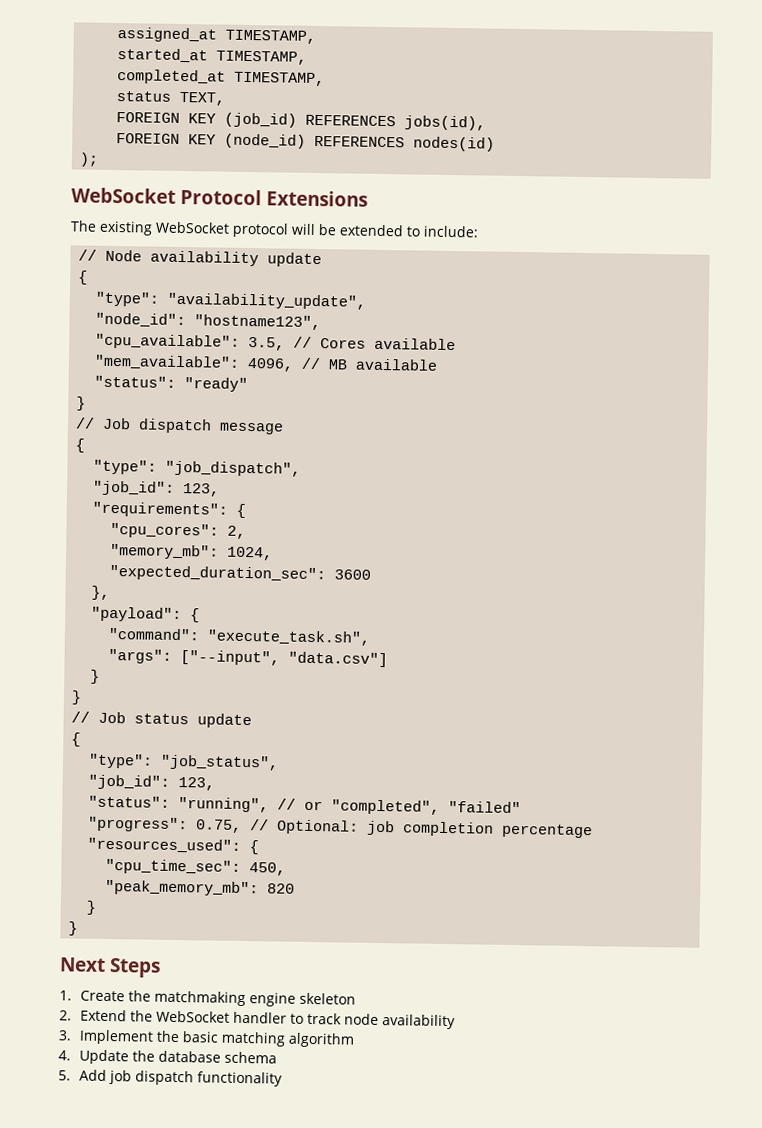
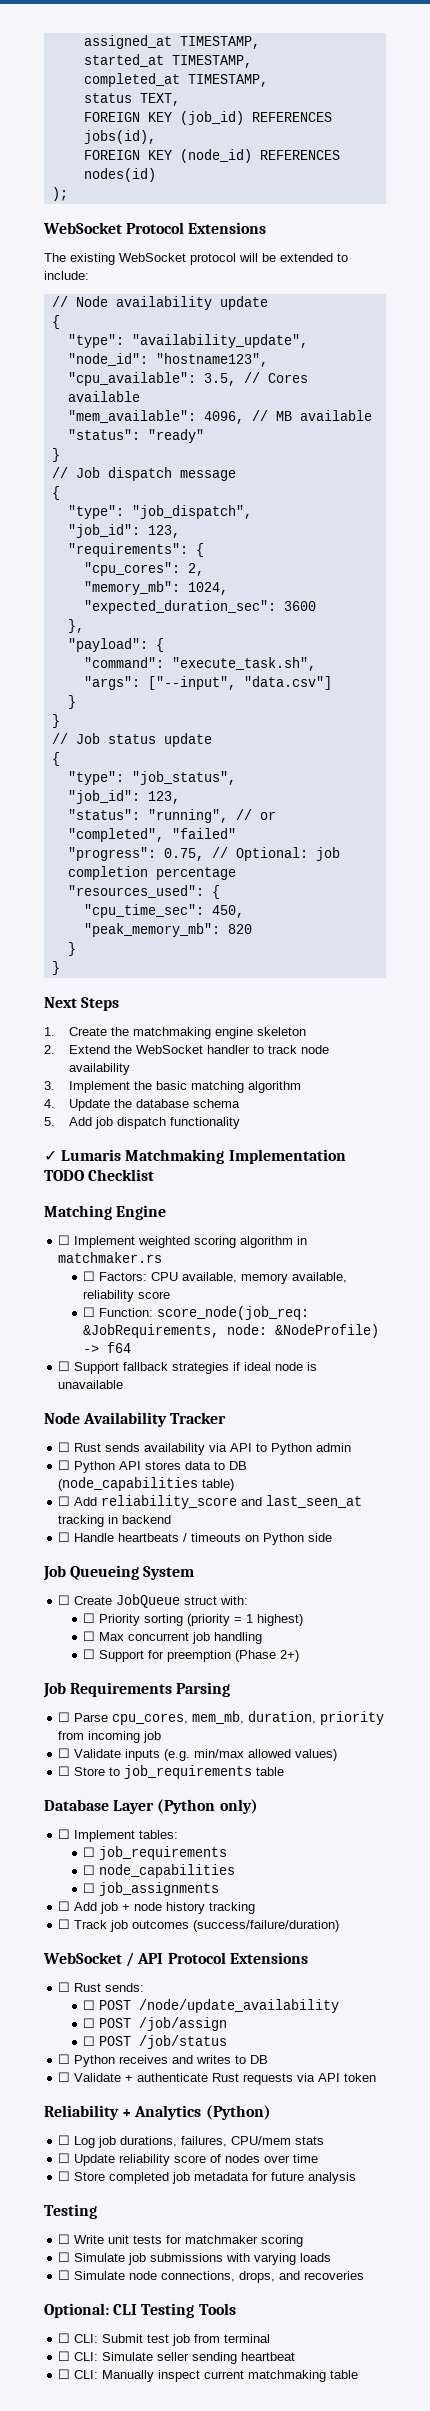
+ ✓ Lumaris Matchmaking Implementation TODO Checklist
+ Matching Engine
+ ☐ Implement weighted scoring algorithm in matchmaker.rs
+ ☐ Factors: CPU available, memory available, reliability score
+ ☐ Function: score_node(job_req: &JobRequirements, node: &NodeProfile) -> f64
+ ☐ Support fallback strategies if ideal node is unavailable
+ Node Availability Tracker
+ ☐ Rust sends availability via API to Python admin
+ ☐ Python API stores data to DB (node_capabilities table)
+ ☐ Add reliability_score and last_seen_at tracking in backend
+ ☐ Handle heartbeats / timeouts on Python side
+ Job Queueing System
+ ☐ Create JobQueue struct with:
+ ☐ Priority sorting (priority = 1 highest)
+ ☐ Max concurrent job handling
+ ☐ Support for preemption (Phase 2+)
+ Job Requirements Parsing
+ ☐ Parse cpu_cores, mem_mb, duration, priority from incoming job
+ ☐ Validate inputs (e.g. min/max allowed values)
+ ☐ Store to job_requirements table
+ Database Layer (Python only)
+ ☐ Implement tables:
+ ☐ job_requirements
+ ☐ node_capabilities
+ ☐ job_assignments
+ ☐ Add job + node history tracking
+ ☐ Track job outcomes (success/failure/duration)
+ WebSocket / API Protocol Extensions
+ ☐ Rust sends:
+ ☐ POST /node/update_availability
+ ☐ POST /job/assign
+ ☐ POST /job/status
+ ☐ Python receives and writes to DB
+ ☐ Validate + authenticate Rust requests via API token
+ Reliability + Analytics (Python)
+ ☐ Log job durations, failures, CPU/mem stats
+ ☐ Update reliability score of nodes over time
+ ☐ Store completed job metadata for future analysis
+ Testing
+ ☐ Write unit tests for matchmaker scoring
+ ☐ Simulate job submissions with varying loads
+ ☐ Simulate node connections, drops, and recoveries
+ Optional: CLI Testing Tools
+ ☐ CLI: Submit test job from terminal
+ ☐ CLI: Simulate seller sending heartbeat
+ ☐ CLI: Manually inspect current matchmaking table

